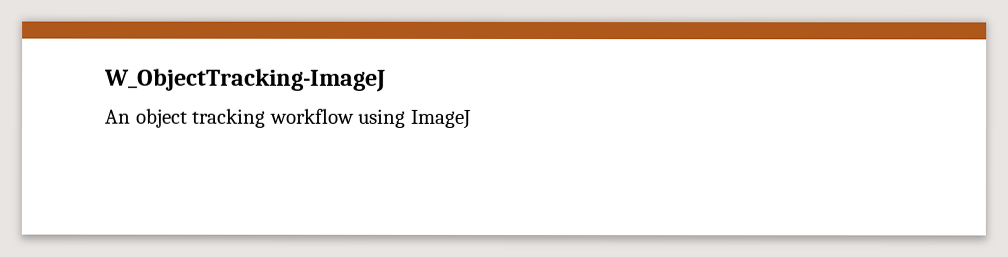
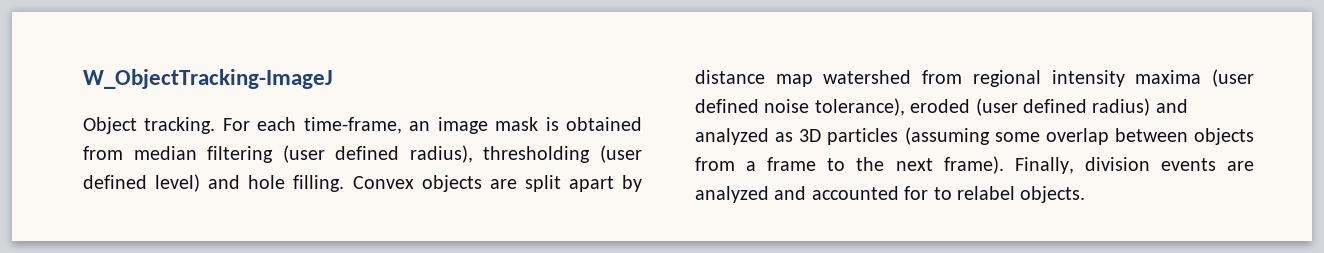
- An object tracking workflow using ImageJ
+ Object tracking. For each time-frame, an image mask is obtained from median filtering (user defined radius), thresholding (user defined level) and hole filling. Convex objects are split apart by distance map watershed from regional intensity maxima (user defined noise tolerance), eroded (user defined radius) and analyzed as 3D particles (assuming some overlap between objects from a frame to the next frame). Finally, division events are analyzed and accounted for to relabel objects.

